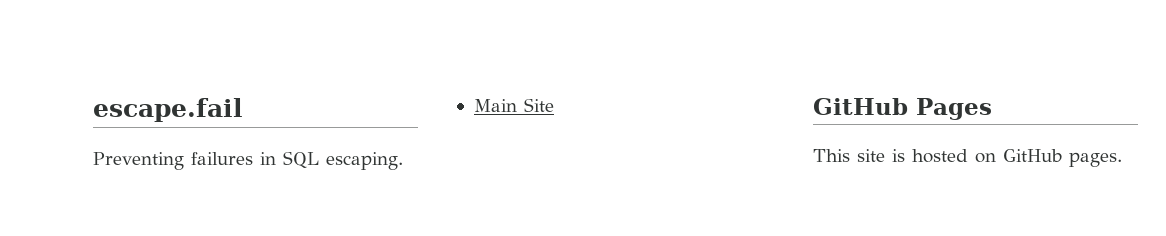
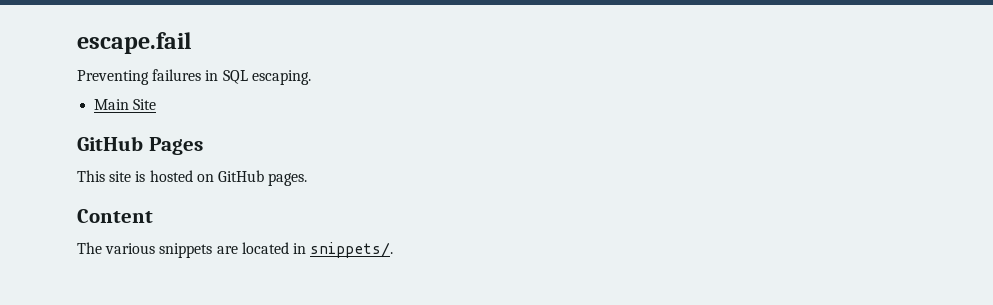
+ Content
+ The various snippets are located in snippets/.

